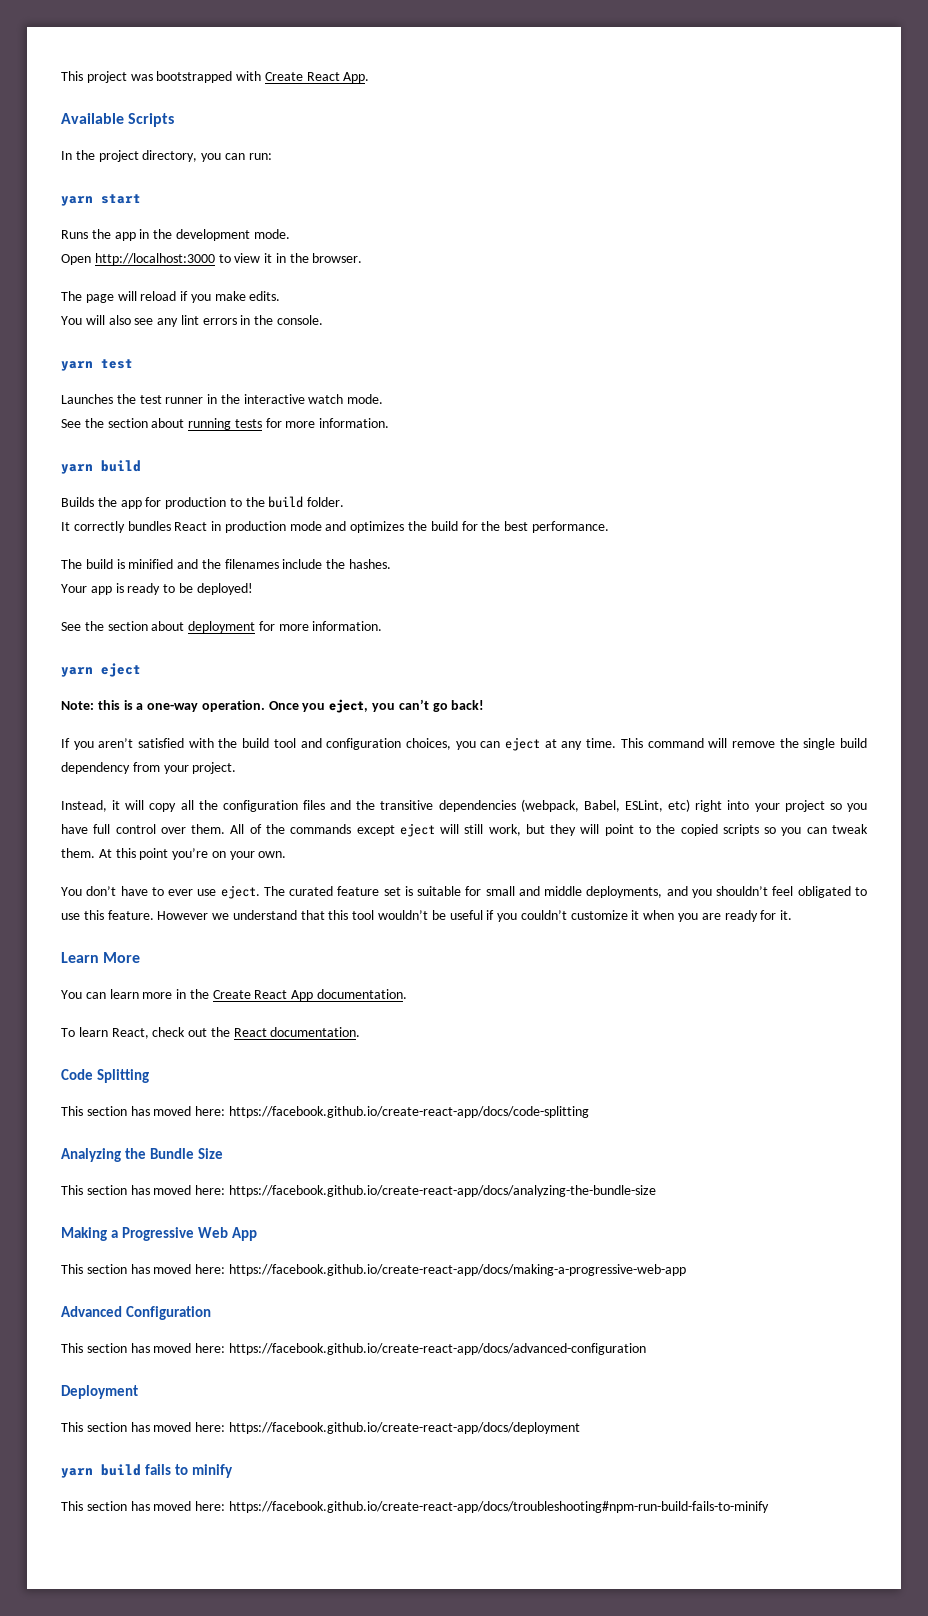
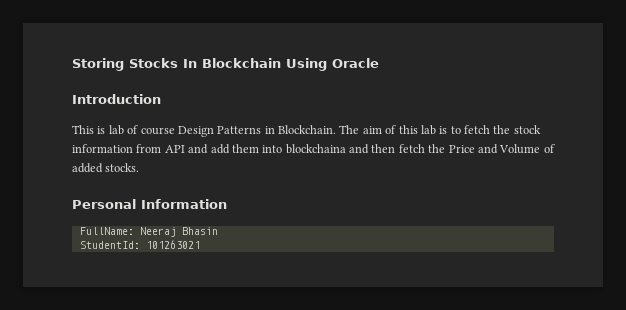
- This project was bootstrapped with Create React App.
- Available Scripts
- In the project directory, you can run:
- yarn start
- Runs the app in the development mode.
- Open http://localhost:3000 to view it in the browser.
- The page will reload if you make edits.
- You will also see any lint errors in the console.
- yarn test
- Launches the test runner in the interactive watch mode.
- See the section about running tests for more information.
- yarn build
- Builds the app for production to the build folder.
- It correctly bundles React in production mode and optimizes the build for the best performance.
- The build is minified and the filenames include the hashes.
- Your app is ready to be deployed!
- See the section about deployment for more information.
- yarn eject
- Note: this is a one-way operation. Once you eject, you can’t go back!
- If you aren’t satisfied with the build tool and configuration choices, you can eject at any time. This command will remove the single build dependency from your project.
- Instead, it will copy all the configuration files and the transitive dependencies (webpack, Babel, ESLint, etc) right into your project so you have full control over them. All of the commands except eject will still work, but they will point to the copied scripts so you can tweak them. At this point you’re on your own.
- You don’t have to ever use eject. The curated feature set is suitable for small and middle deployments, and you shouldn’t feel obligated to use this feature. However we understand that this tool wouldn’t be useful if you couldn’t customize it when you are ready for it.
- Learn More
- You can learn more in the Create React App documentation.
- To learn React, check out the React documentation.
- Code Splitting
- This section has moved here: https://facebook.github.io/create-react-app/docs/code-splitting
- Analyzing the Bundle Size
- This section has moved here: https://facebook.github.io/create-react-app/docs/analyzing-the-bundle-size
- Making a Progressive Web App
- This section has moved here: https://facebook.github.io/create-react-app/docs/making-a-progressive-web-app
- Advanced Configuration
- This section has moved here: https://facebook.github.io/create-react-app/docs/advanced-configuration
- Deployment
- This section has moved here: https://facebook.github.io/create-react-app/docs/deployment
- yarn build fails to minify
- This section has moved here: https://facebook.github.io/create-react-app/docs/troubleshooting#npm-run-build-fails-to-minify
+ Storing Stocks In Blockchain Using Oracle
+ Introduction
+ This is lab of course Design Patterns in Blockchain. The aim of this lab is to fetch the stock information from API and add them into blockchaina and then fetch the Price and Volume of added stocks.
+ Personal Information
+ FullName: Neeraj Bhasin
+ StudentId: 101263021

